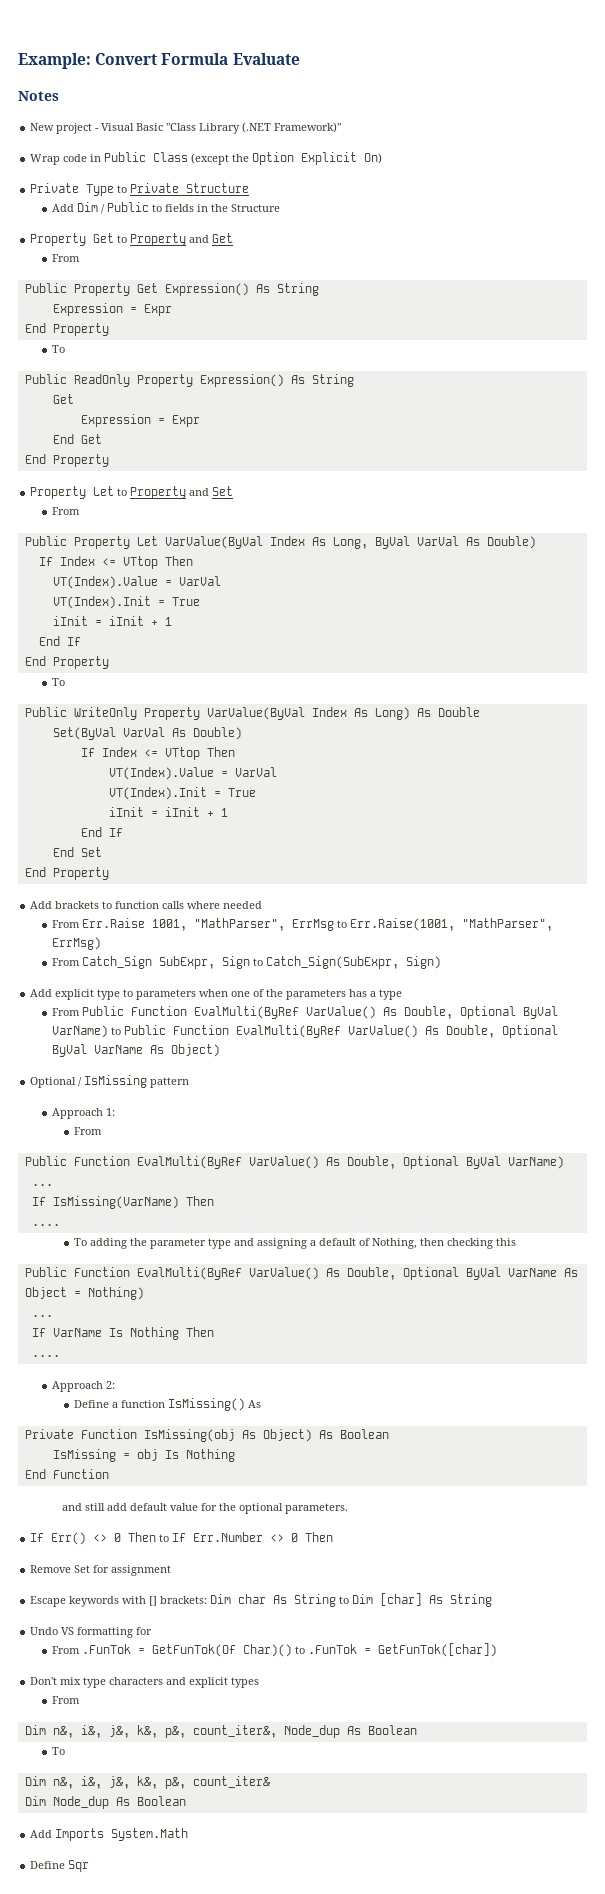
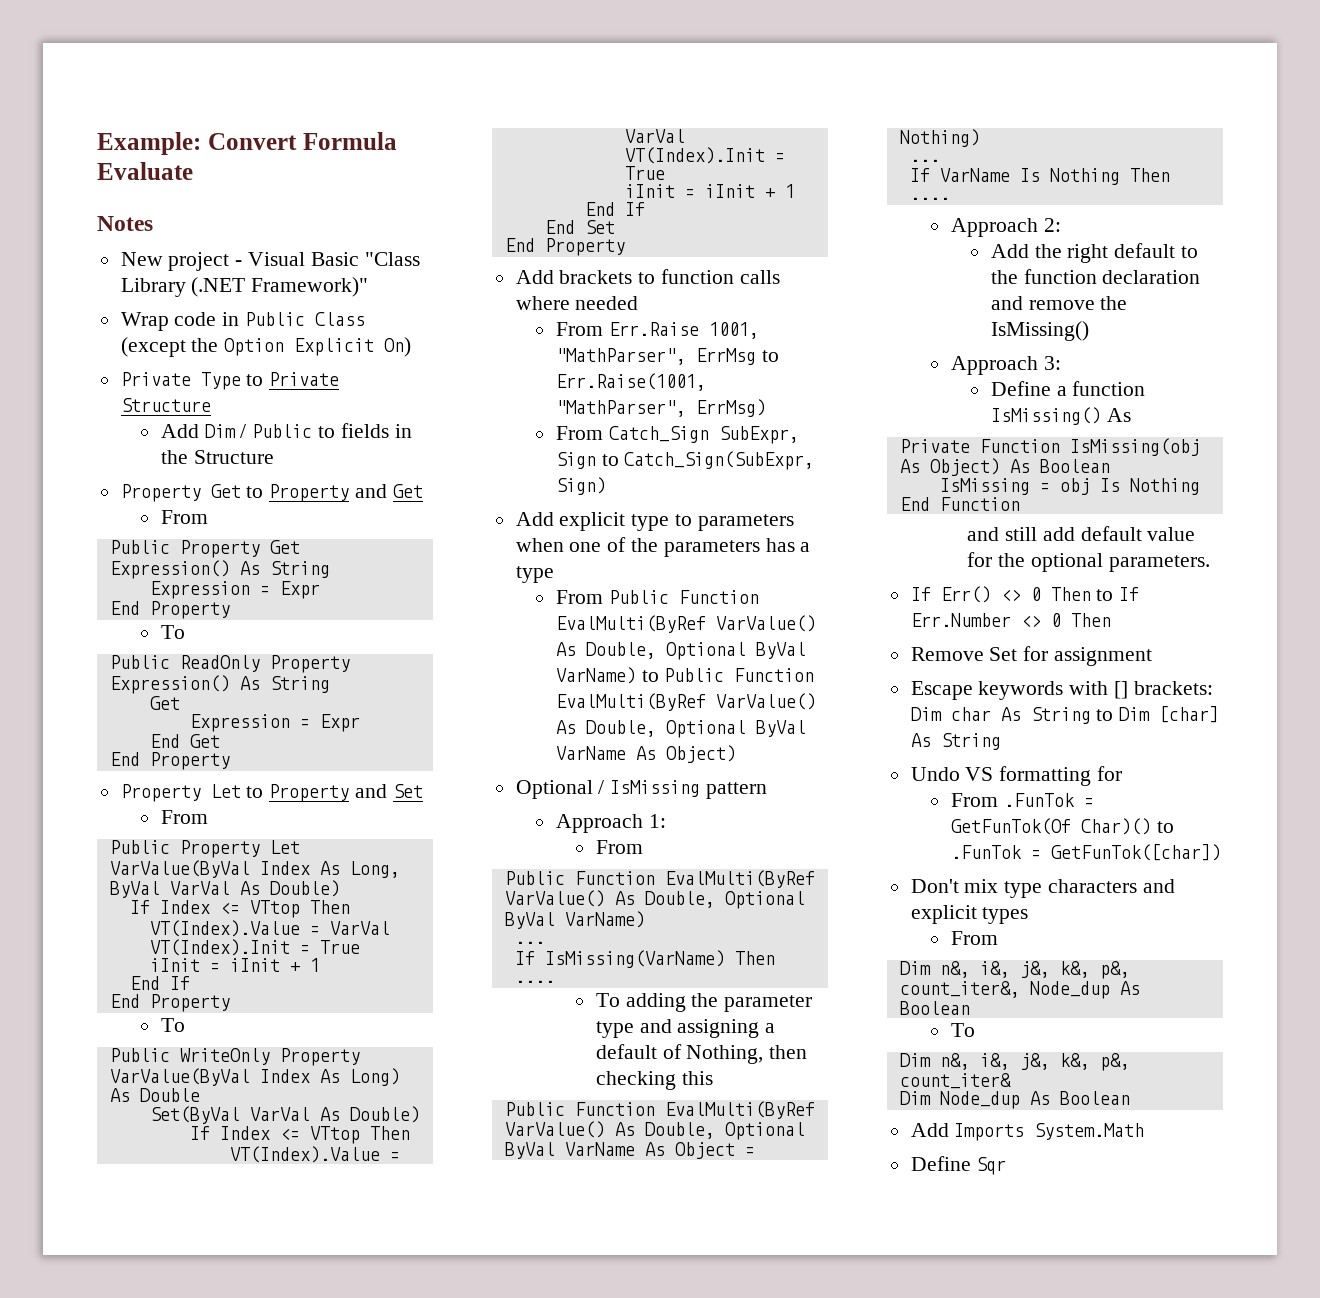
+ Add the right default to the function declaration and remove the IsMissing()
+ Approach 3:

